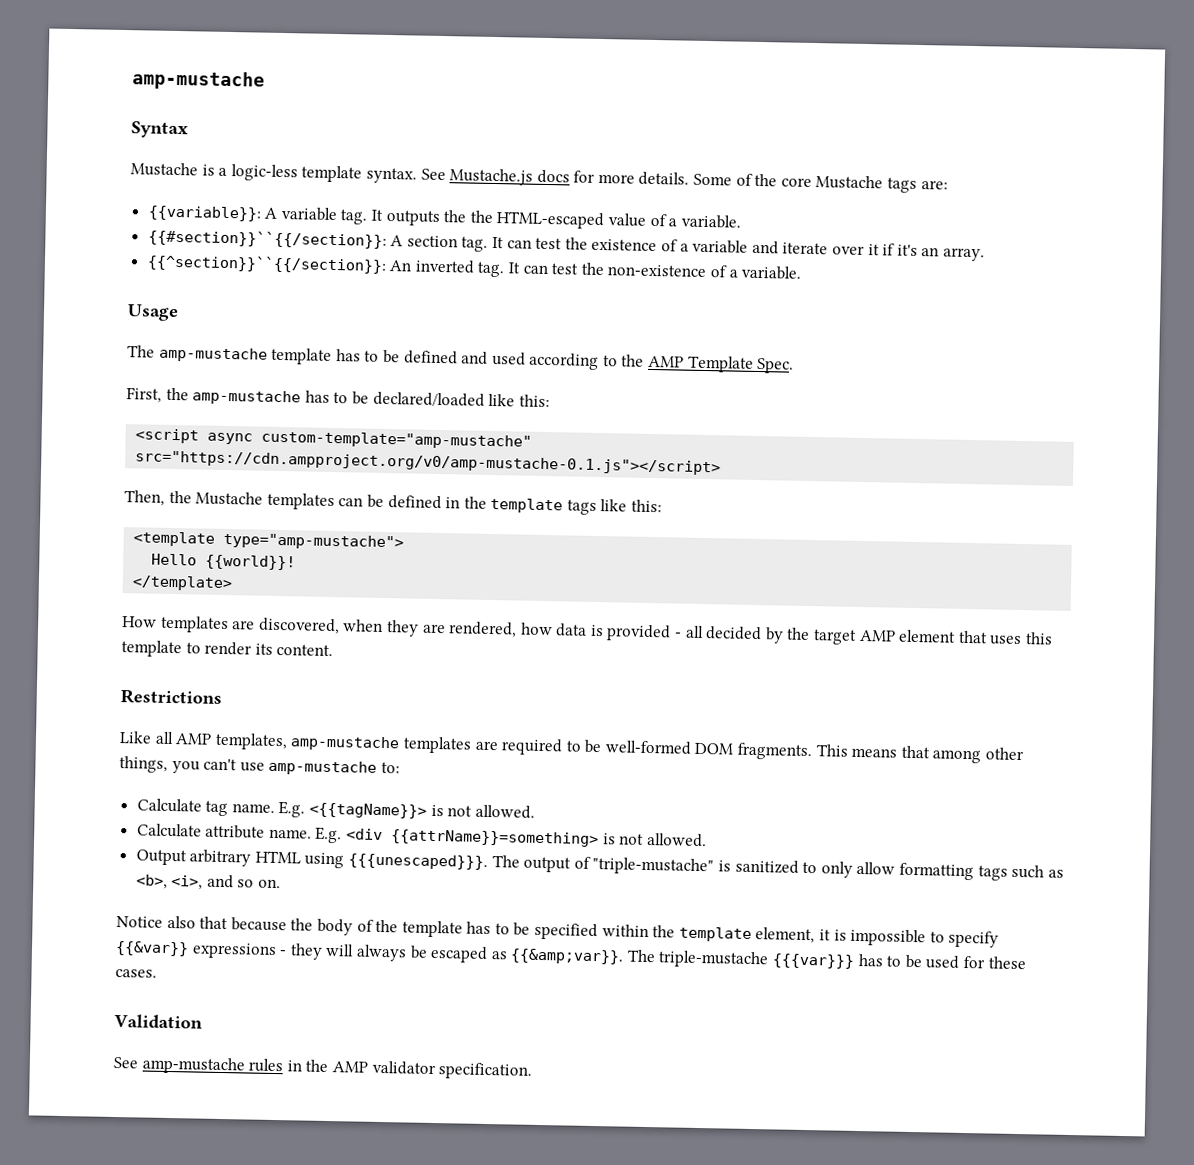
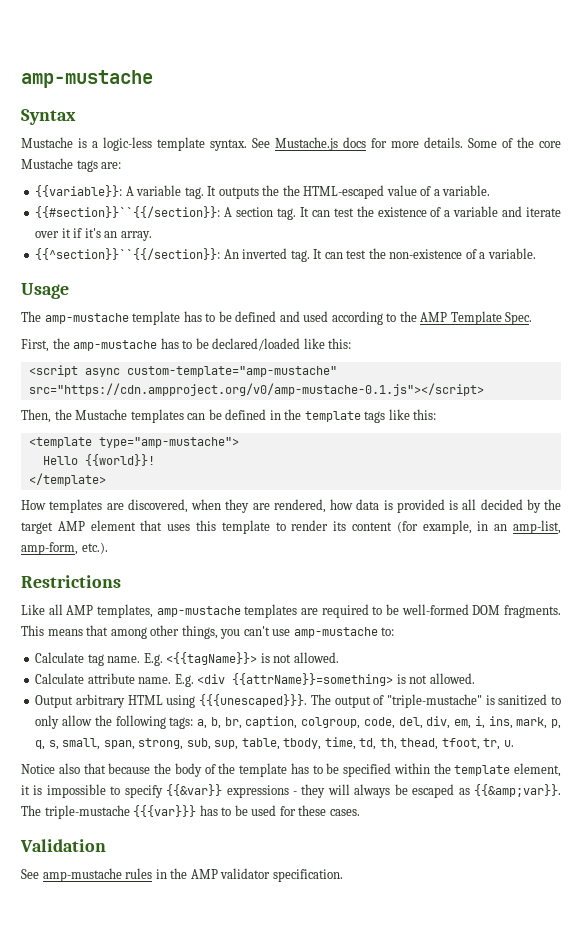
- How templates are discovered, when they are rendered, how data is provided - all decided by the target AMP element that uses this template to render its content.
+ How templates are discovered, when they are rendered, how data is provided is all decided by the target AMP element that uses this template to render its content (for example, in an amp-list, amp-form, etc.).
- The output of "triple-mustache" is sanitized to only allow formatting tags such as <b>, <i>, and so on.
+ The output of "triple-mustache" is sanitized to only allow the following tags: a, b, br, caption, colgroup, code, del, div, em, i, ins, mark, p, q, s, small, span, strong, sub, sup, table, tbody, time, td, th, thead, tfoot, tr, u.

